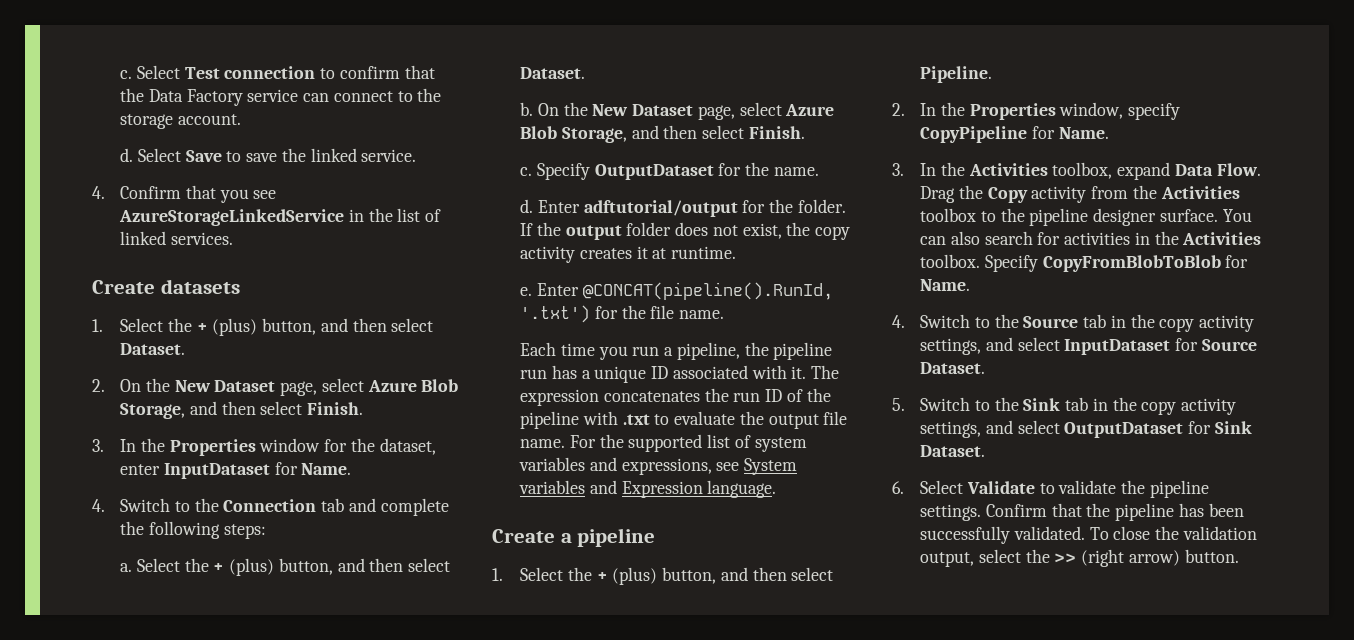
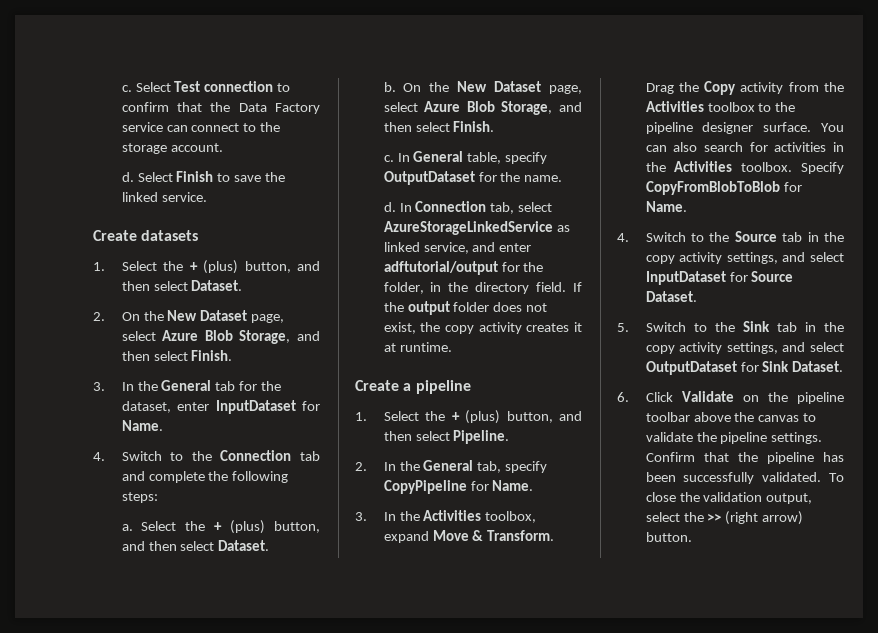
- Select Save to save the linked service.
+ Select Finish to save the linked service.
- 4. Confirm that you see AzureStorageLinkedService in the list of linked services.
- 3. In the Properties window for the dataset, enter InputDataset for Name.
+ 3. In the General tab for the dataset, enter InputDataset for Name.
- Specify OutputDataset for the name.
+ In General table, specify OutputDataset for the name.
- Enter adftutorial/output for the folder.
+ In Connection tab, select AzureStorageLinkedService as linked service, and enter adftutorial/output for the folder, in the directory field.
- e. Enter @CONCAT(pipeline().RunId, '.txt') for the file name.
- Each time you run a pipeline, the pipeline run has a unique ID associated with it. The expression concatenates the run ID of the pipeline with .txt to evaluate the output file name. For the supported list of system variables and expressions, see System variables and Expression language.
- 2. In the Properties window, specify CopyPipeline for Name.
+ 2. In the General tab, specify CopyPipeline for Name.
- 3. In the Activities toolbox, expand Data Flow.
+ 3. In the Activities toolbox, expand Move & Transform.
- 6. Select Validate to validate the pipeline settings.
+ 6. Click Validate on the pipeline toolbar above the canvas to validate the pipeline settings.

